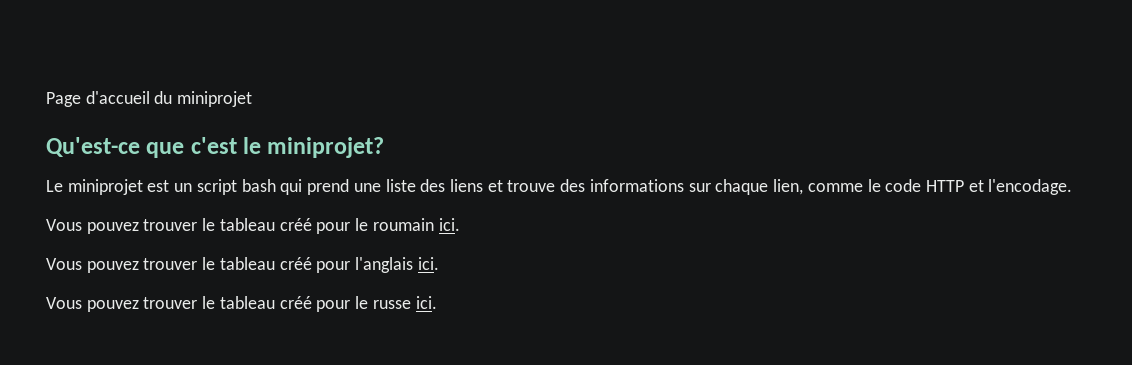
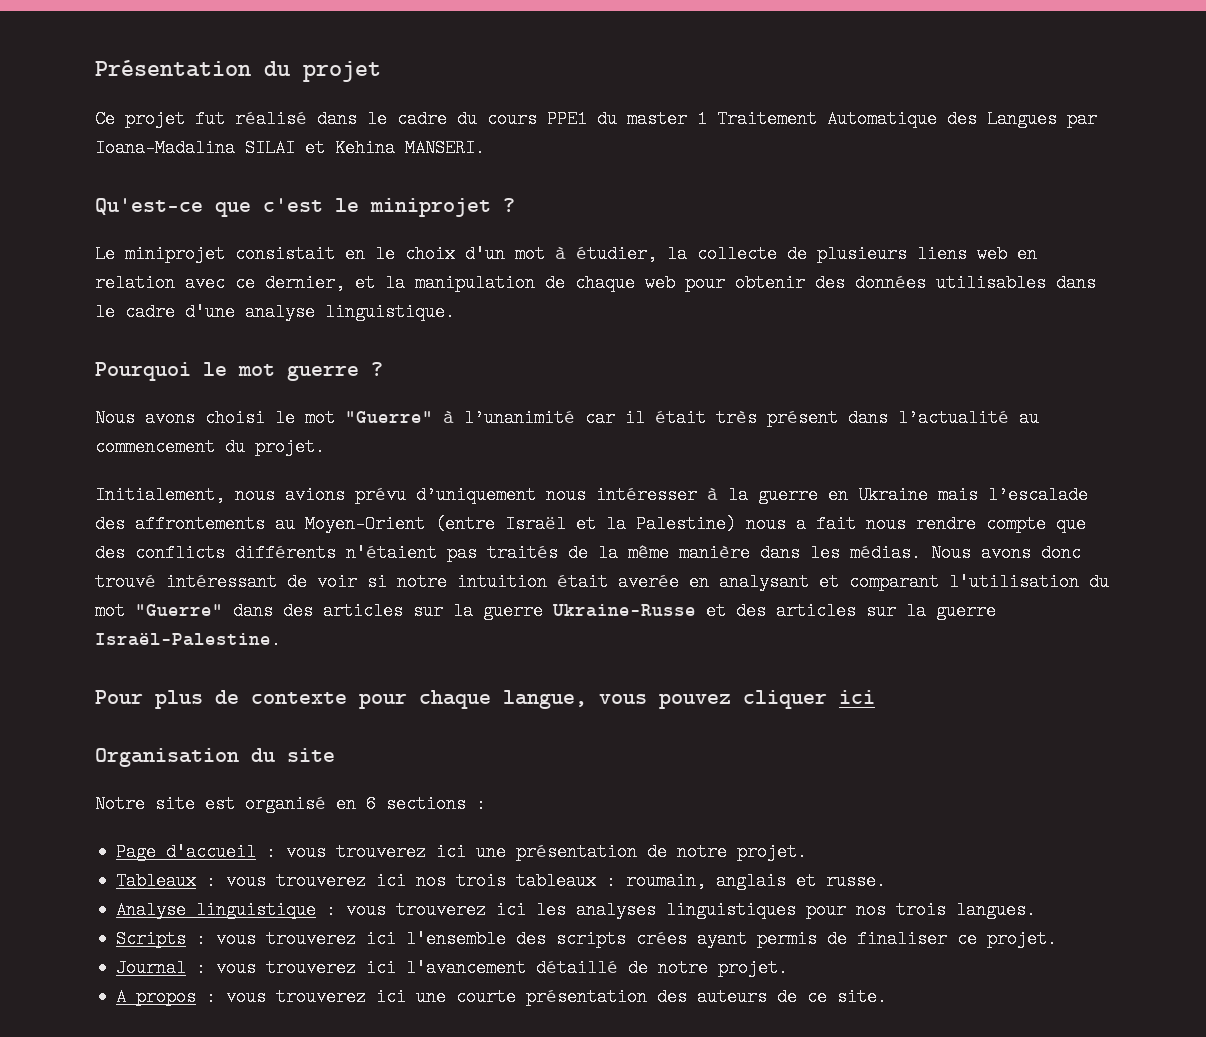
- Page d'accueil du miniprojet
+ Présentation du projet
+ Ce projet fut réalisé dans le cadre du cours PPE1 du master 1 Traitement Automatique des Langues par Ioana-Madalina SILAI et Kehina MANSERI.
- Qu'est-ce que c'est le miniprojet?
+ Qu'est-ce que c'est le miniprojet ?
- Le miniprojet est un script bash qui prend une liste des liens et trouve des informations sur chaque lien, comme le code HTTP et l'encodage.
- Vous pouvez trouver le tableau créé pour le roumain ici.
- Vous pouvez trouver le tableau créé pour l'anglais ici.
- Vous pouvez trouver le tableau créé pour le russe ici.
+ Le miniprojet consistait en le choix d'un mot à étudier, la collecte de plusieurs liens web en relation avec ce dernier, et la manipulation de chaque web pour obtenir des données utilisables dans le cadre d'une analyse linguistique.
+ Pourquoi le mot guerre ?
+ Nous avons choisi le mot "Guerre" à l’unanimité car il était très présent dans l’actualité au commencement du projet.
+ Initialement, nous avions prévu d’uniquement nous intéresser à la guerre en Ukraine mais l’escalade des affrontements au Moyen-Orient (entre Israël et la Palestine) nous a fait nous rendre compte que des conflicts différents n'étaient pas traités de la même manière dans les médias. Nous avons donc trouvé intéressant de voir si notre intuition était averée en analysant et comparant l'utilisation du mot "Guerre" dans des articles sur la guerre Ukraine-Russe et des articles sur la guerre Israël-Palestine.
+ Pour plus de contexte pour chaque langue, vous pouvez cliquer ici
+ Organisation du site
+ Notre site est organisé en 6 sections :
+ Page d'accueil : vous trouverez ici une présentation de notre projet.
+ Tableaux : vous trouverez ici nos trois tableaux : roumain, anglais et russe.
+ Analyse linguistique : vous trouverez ici les analyses linguistiques pour nos trois langues.
+ Scripts : vous trouverez ici l'ensemble des scripts crées ayant permis de finaliser ce projet.
+ Journal : vous trouverez ici l'avancement détaillé de notre projet.
+ A propos : vous trouverez ici une courte présentation des auteurs de ce site.

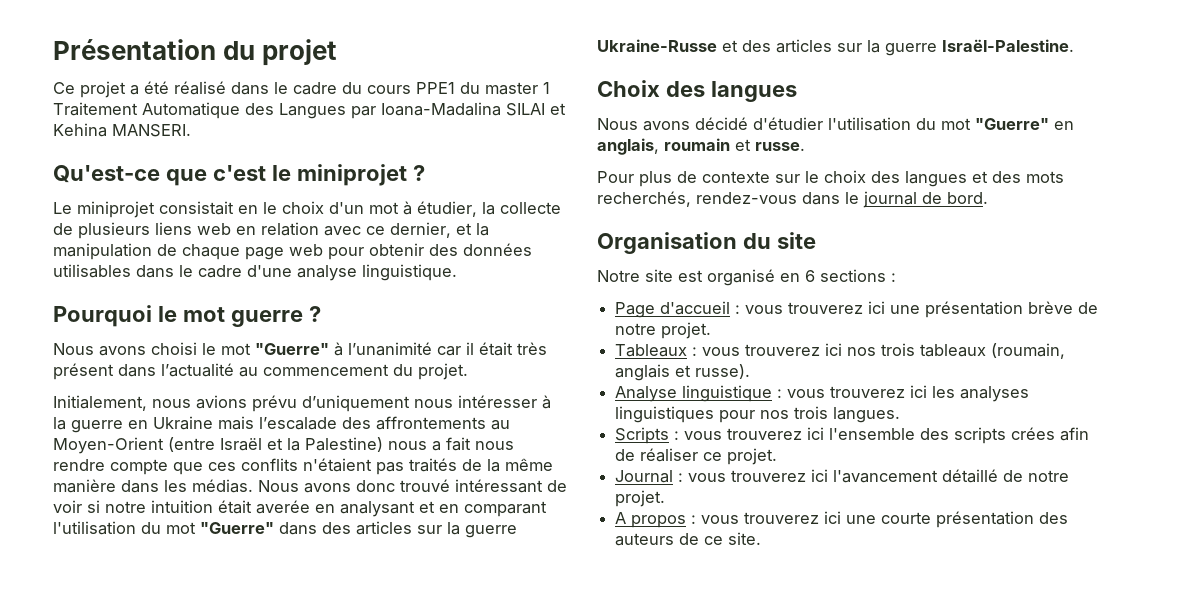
- Ce projet fut réalisé dans le cadre du cours PPE1 du master 1 Traitement Automatique des Langues par Ioana-Madalina SILAI et Kehina MANSERI.
+ Ce projet a été réalisé dans le cadre du cours PPE1 du master 1 Traitement Automatique des Langues par Ioana-Madalina SILAI et Kehina MANSERI.
- Le miniprojet consistait en le choix d'un mot à étudier, la collecte de plusieurs liens web en relation avec ce dernier, et la manipulation de chaque web pour obtenir des données utilisables dans le cadre d'une analyse linguistique.
+ Le miniprojet consistait en le choix d'un mot à étudier, la collecte de plusieurs liens web en relation avec ce dernier, et la manipulation de chaque page web pour obtenir des données utilisables dans le cadre d'une analyse linguistique.
- Initialement, nous avions prévu d’uniquement nous intéresser à la guerre en Ukraine mais l’escalade des affrontements au Moyen-Orient (entre Israël et la Palestine) nous a fait nous rendre compte que des conflicts différents n'étaient pas traités de la même manière dans les médias.
+ Initialement, nous avions prévu d’uniquement nous intéresser à la guerre en Ukraine mais l’escalade des affrontements au Moyen-Orient (entre Israël et la Palestine) nous a fait nous rendre compte que ces conflits n'étaient pas traités de la même manière dans les médias.
- Nous avons donc trouvé intéressant de voir si notre intuition était averée en analysant et comparant l'utilisation du mot "Guerre" dans des articles sur la guerre Ukraine-Russe et des articles sur la guerre Israël-Palestine.
+ Nous avons donc trouvé intéressant de voir si notre intuition était averée en analysant et en comparant l'utilisation du mot "Guerre" dans des articles sur la guerre Ukraine-Russe et des articles sur la guerre Israël-Palestine.
- Pour plus de contexte pour chaque langue, vous pouvez cliquer ici
+ Choix des langues
+ Nous avons décidé d'étudier l'utilisation du mot "Guerre" en anglais, roumain et russe.
+ Pour plus de contexte sur le choix des langues et des mots recherchés, rendez-vous dans le journal de bord.
- Page d'accueil : vous trouverez ici une présentation de notre projet.
+ Page d'accueil : vous trouverez ici une présentation brève de notre projet.
- Tableaux : vous trouverez ici nos trois tableaux : roumain, anglais et russe.
+ Tableaux : vous trouverez ici nos trois tableaux (roumain, anglais et russe).
- Scripts : vous trouverez ici l'ensemble des scripts crées ayant permis de finaliser ce projet.
+ Scripts : vous trouverez ici l'ensemble des scripts crées afin de réaliser ce projet.

